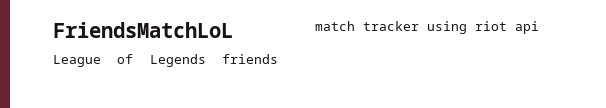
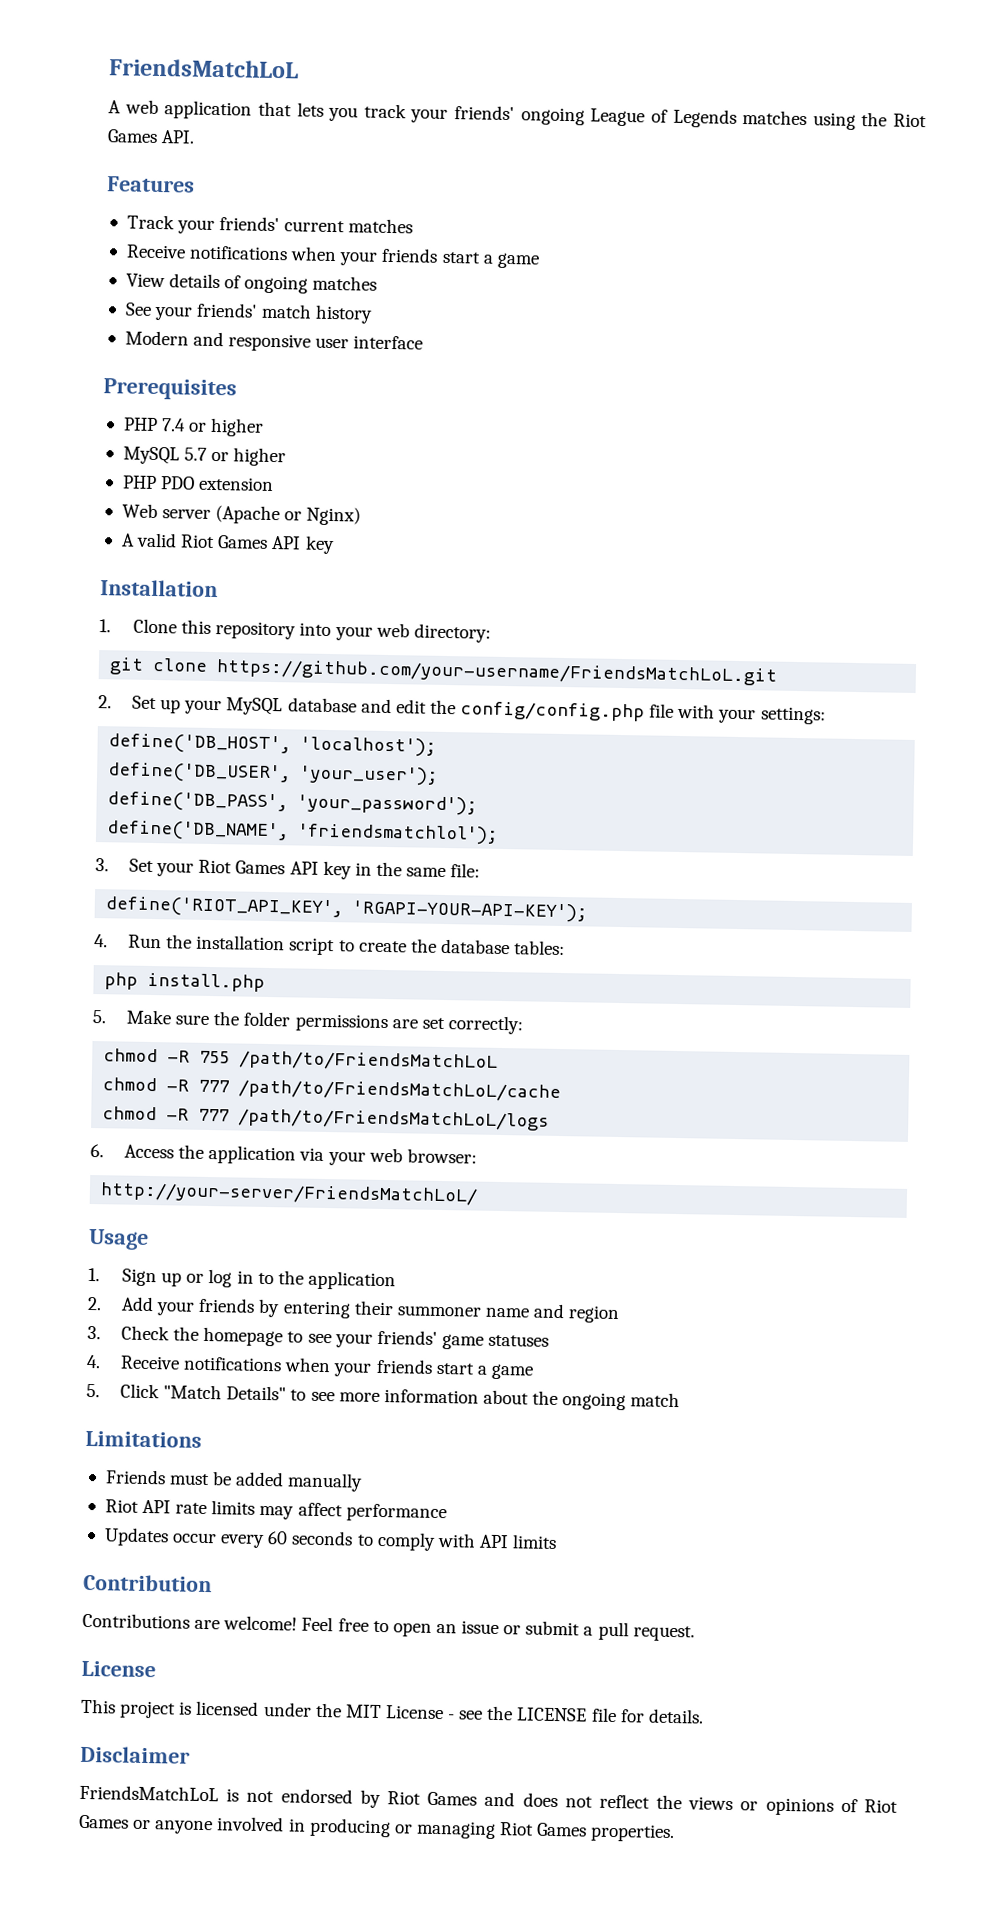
- League of Legends friends match tracker using riot api
+ A web application that lets you track your friends' ongoing League of Legends matches using the Riot Games API.
+ Features
+ Track your friends' current matches
+ Receive notifications when your friends start a game
+ View details of ongoing matches
+ See your friends' match history
+ Modern and responsive user interface
+ Prerequisites
+ PHP 7.4 or higher
+ MySQL 5.7 or higher
+ PHP PDO extension
+ Web server (Apache or Nginx)
+ A valid Riot Games API key
+ Installation
+ 1. Clone this repository into your web directory:
+ git clone https://github.com/your-username/FriendsMatchLoL.git
+ 2. Set up your MySQL database and edit the config/config.php file with your settings:
+ define('DB_HOST', 'localhost');
+ define('DB_USER', 'your_user');
+ define('DB_PASS', 'your_password');
+ define('DB_NAME', 'friendsmatchlol');
+ 3. Set your Riot Games API key in the same file:
+ define('RIOT_API_KEY', 'RGAPI-YOUR-API-KEY');
+ 4. Run the installation script to create the database tables:
+ php install.php
+ 5. Make sure the folder permissions are set correctly:
+ chmod -R 755 /path/to/FriendsMatchLoL
+ chmod -R 777 /path/to/FriendsMatchLoL/cache
+ chmod -R 777 /path/to/FriendsMatchLoL/logs
+ 6. Access the application via your web browser:
+ http://your-server/FriendsMatchLoL/
+ Usage
+ 1. Sign up or log in to the application
+ 2. Add your friends by entering their summoner name and region
+ 3. Check the homepage to see your friends' game statuses
+ 4. Receive notifications when your friends start a game
+ 5. Click "Match Details" to see more information about the ongoing match
+ Limitations
+ Friends must be added manually
+ Riot API rate limits may affect performance
+ Updates occur every 60 seconds to comply with API limits
+ Contribution
+ Contributions are welcome! Feel free to open an issue or submit a pull request.
+ License
+ This project is licensed under the MIT License - see the LICENSE file for details.
+ Disclaimer
+ FriendsMatchLoL is not endorsed by Riot Games and does not reflect the views or opinions of Riot Games or anyone involved in producing or managing Riot Games properties.

